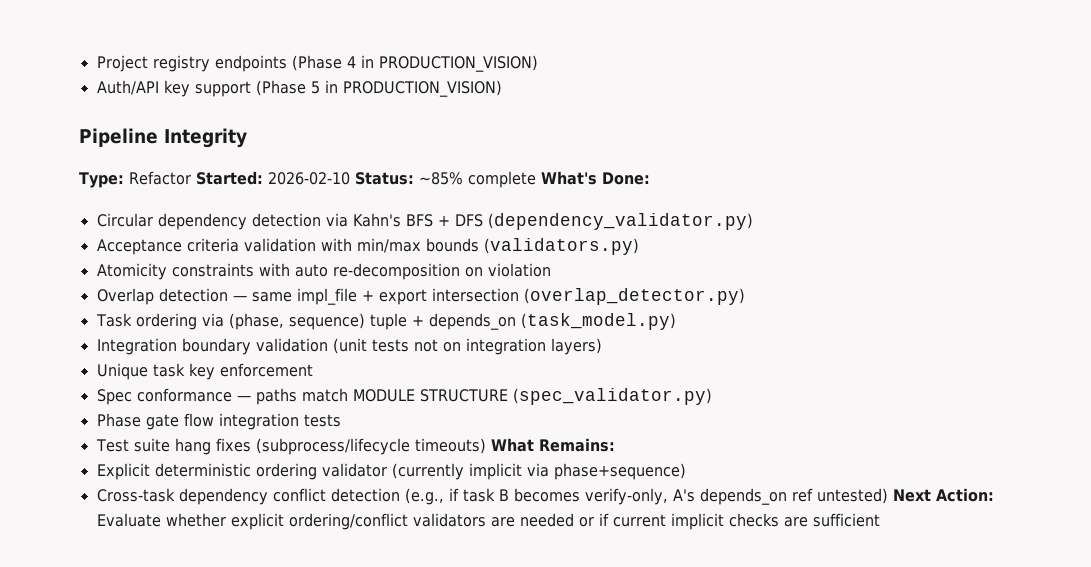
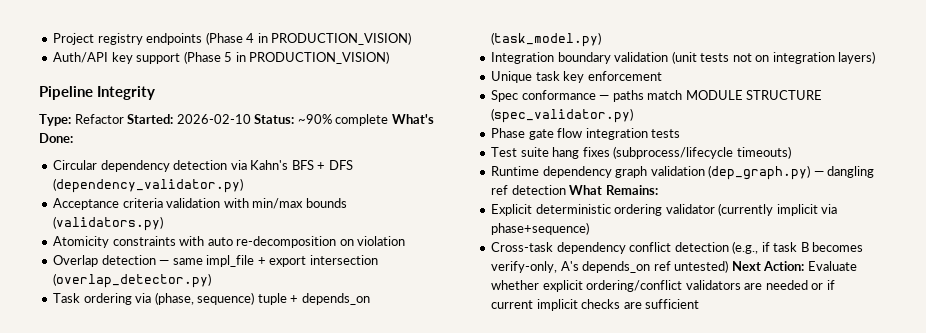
- Type: Refactor Started: 2026-02-10 Status: ~85% complete What's Done:
+ Type: Refactor Started: 2026-02-10 Status: ~90% complete What's Done:
- Test suite hang fixes (subprocess/lifecycle timeouts) What Remains:
+ Test suite hang fixes (subprocess/lifecycle timeouts)
+ Runtime dependency graph validation (dep_graph.py) — dangling ref detection What Remains:

